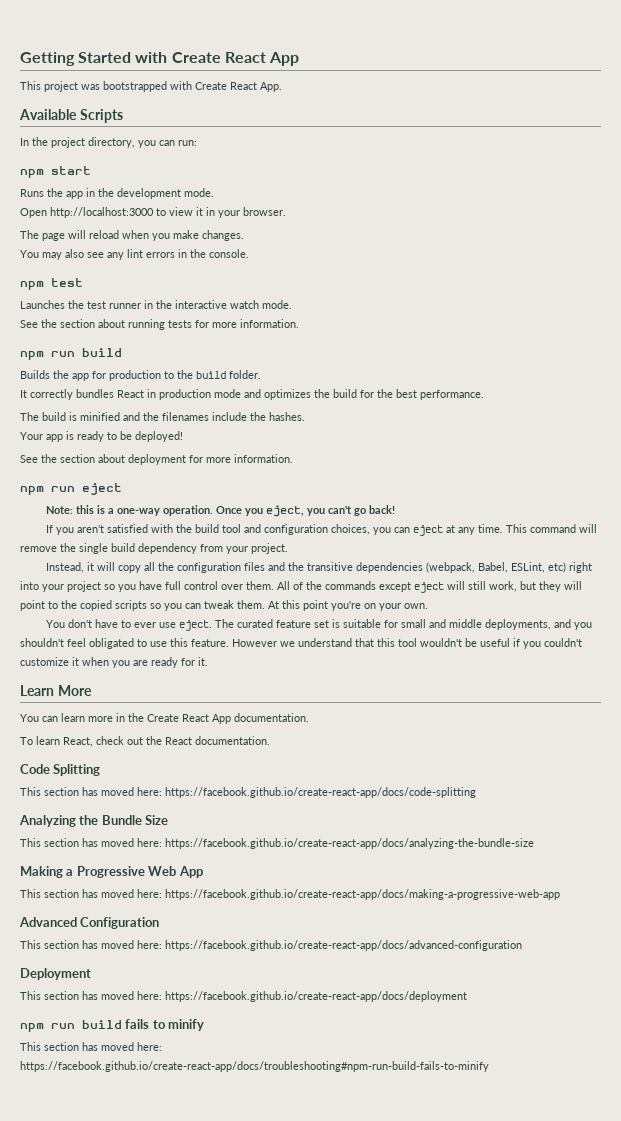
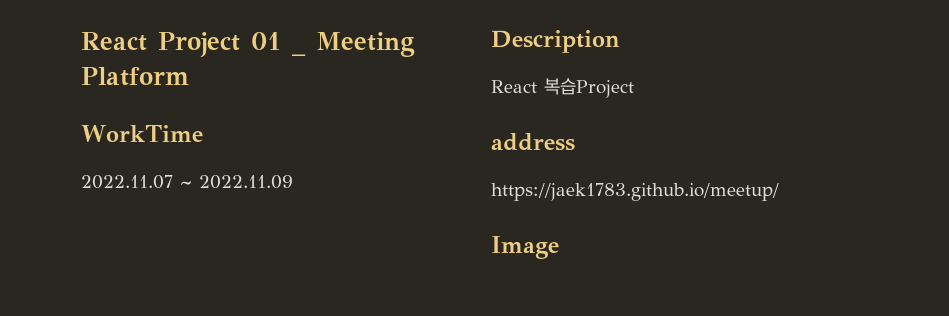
- Getting Started with Create React App
- This project was bootstrapped with Create React App.
- Available Scripts
- In the project directory, you can run:
- npm start
- Runs the app in the development mode.
- Open http://localhost:3000 to view it in your browser.
- The page will reload when you make changes.
- You may also see any lint errors in the console.
- npm test
- Launches the test runner in the interactive watch mode.
- See the section about running tests for more information.
- npm run build
- Builds the app for production to the build folder.
- It correctly bundles React in production mode and optimizes the build for the best performance.
- The build is minified and the filenames include the hashes.
- Your app is ready to be deployed!
- See the section about deployment for more information.
- npm run eject
- Note: this is a one-way operation. Once you eject, you can't go back!
- If you aren't satisfied with the build tool and configuration choices, you can eject at any time. This command will remove the single build dependency from your project.
- Instead, it will copy all the configuration files and the transitive dependencies (webpack, Babel, ESLint, etc) right into your project so you have full control over them. All of the commands except eject will still work, but they will point to the copied scripts so you can tweak them. At this point you're on your own.
- You don't have to ever use eject. The curated feature set is suitable for small and middle deployments, and you shouldn't feel obligated to use this feature. However we understand that this tool wouldn't be useful if you couldn't customize it when you are ready for it.
- Learn More
- You can learn more in the Create React App documentation.
- To learn React, check out the React documentation.
- Code Splitting
- This section has moved here: https://facebook.github.io/create-react-app/docs/code-splitting
- Analyzing the Bundle Size
- This section has moved here: https://facebook.github.io/create-react-app/docs/analyzing-the-bundle-size
- Making a Progressive Web App
- This section has moved here: https://facebook.github.io/create-react-app/docs/making-a-progressive-web-app
- Advanced Configuration
- This section has moved here: https://facebook.github.io/create-react-app/docs/advanced-configuration
- Deployment
- This section has moved here: https://facebook.github.io/create-react-app/docs/deployment
- npm run build fails to minify
- This section has moved here: https://facebook.github.io/create-react-app/docs/troubleshooting#npm-run-build-fails-to-minify
+ React Project 01 _ Meeting Platform
+ WorkTime
+ 2022.11.07 ~ 2022.11.09
+ Description
+ React 복습Project
+ address
+ https://jaek1783.github.io/meetup/
+ Image

